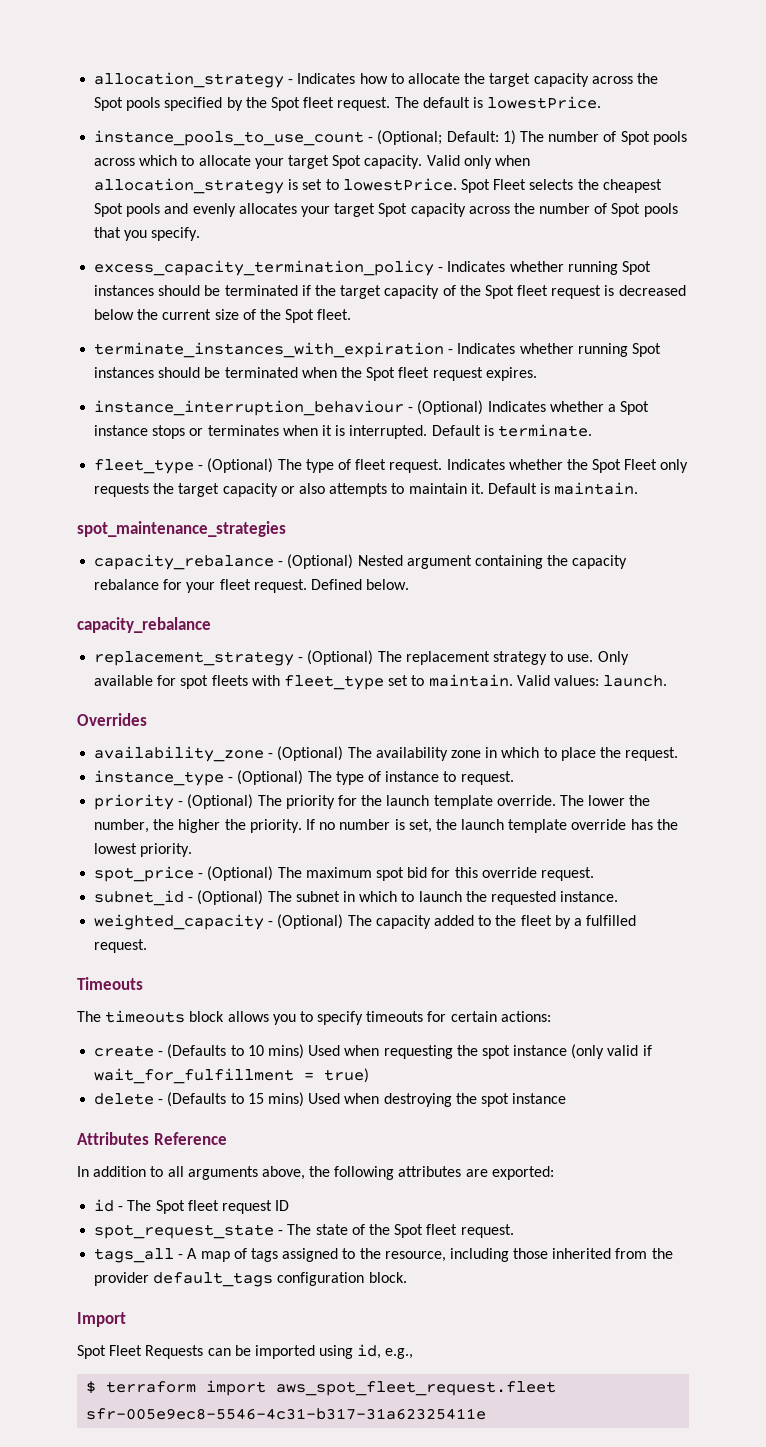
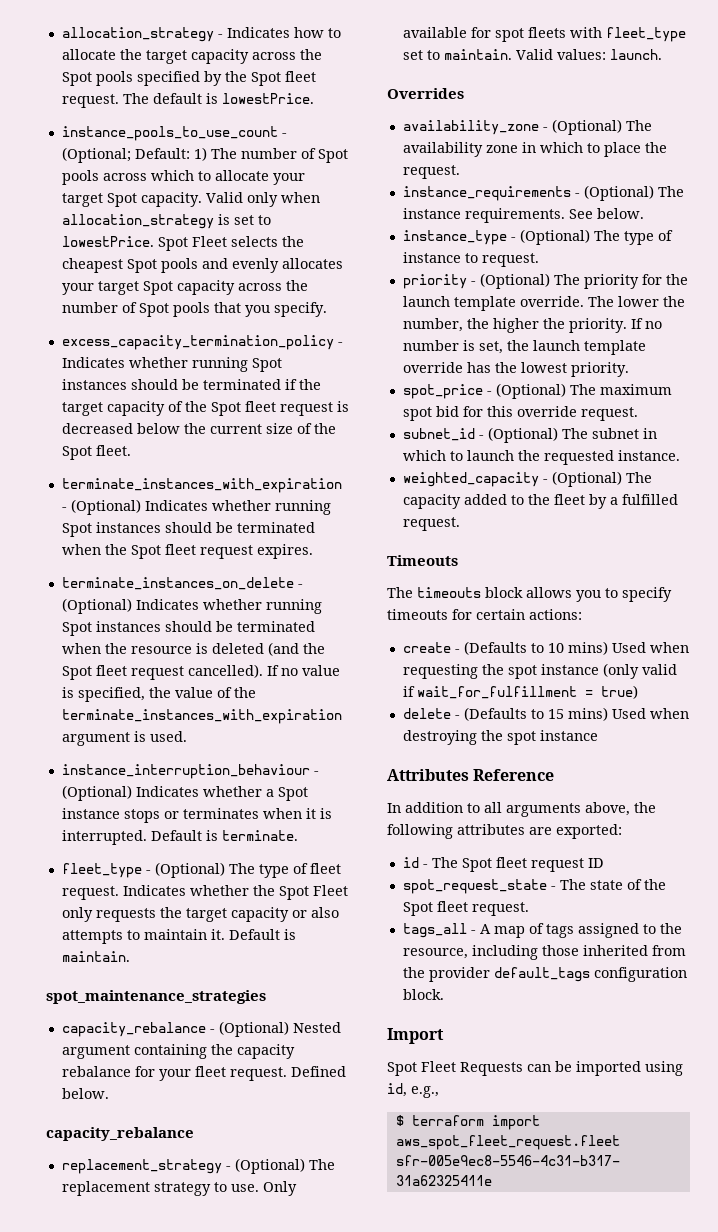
- terminate_instances_with_expiration - Indicates whether running Spot instances should be terminated when the Spot fleet request expires.
+ terminate_instances_with_expiration - (Optional) Indicates whether running Spot instances should be terminated when the Spot fleet request expires.
+ terminate_instances_on_delete - (Optional) Indicates whether running Spot instances should be terminated when the resource is deleted (and the Spot fleet request cancelled). If no value is specified, the value of the terminate_instances_with_expiration argument is used.
+ instance_requirements - (Optional) The instance requirements. See below.

